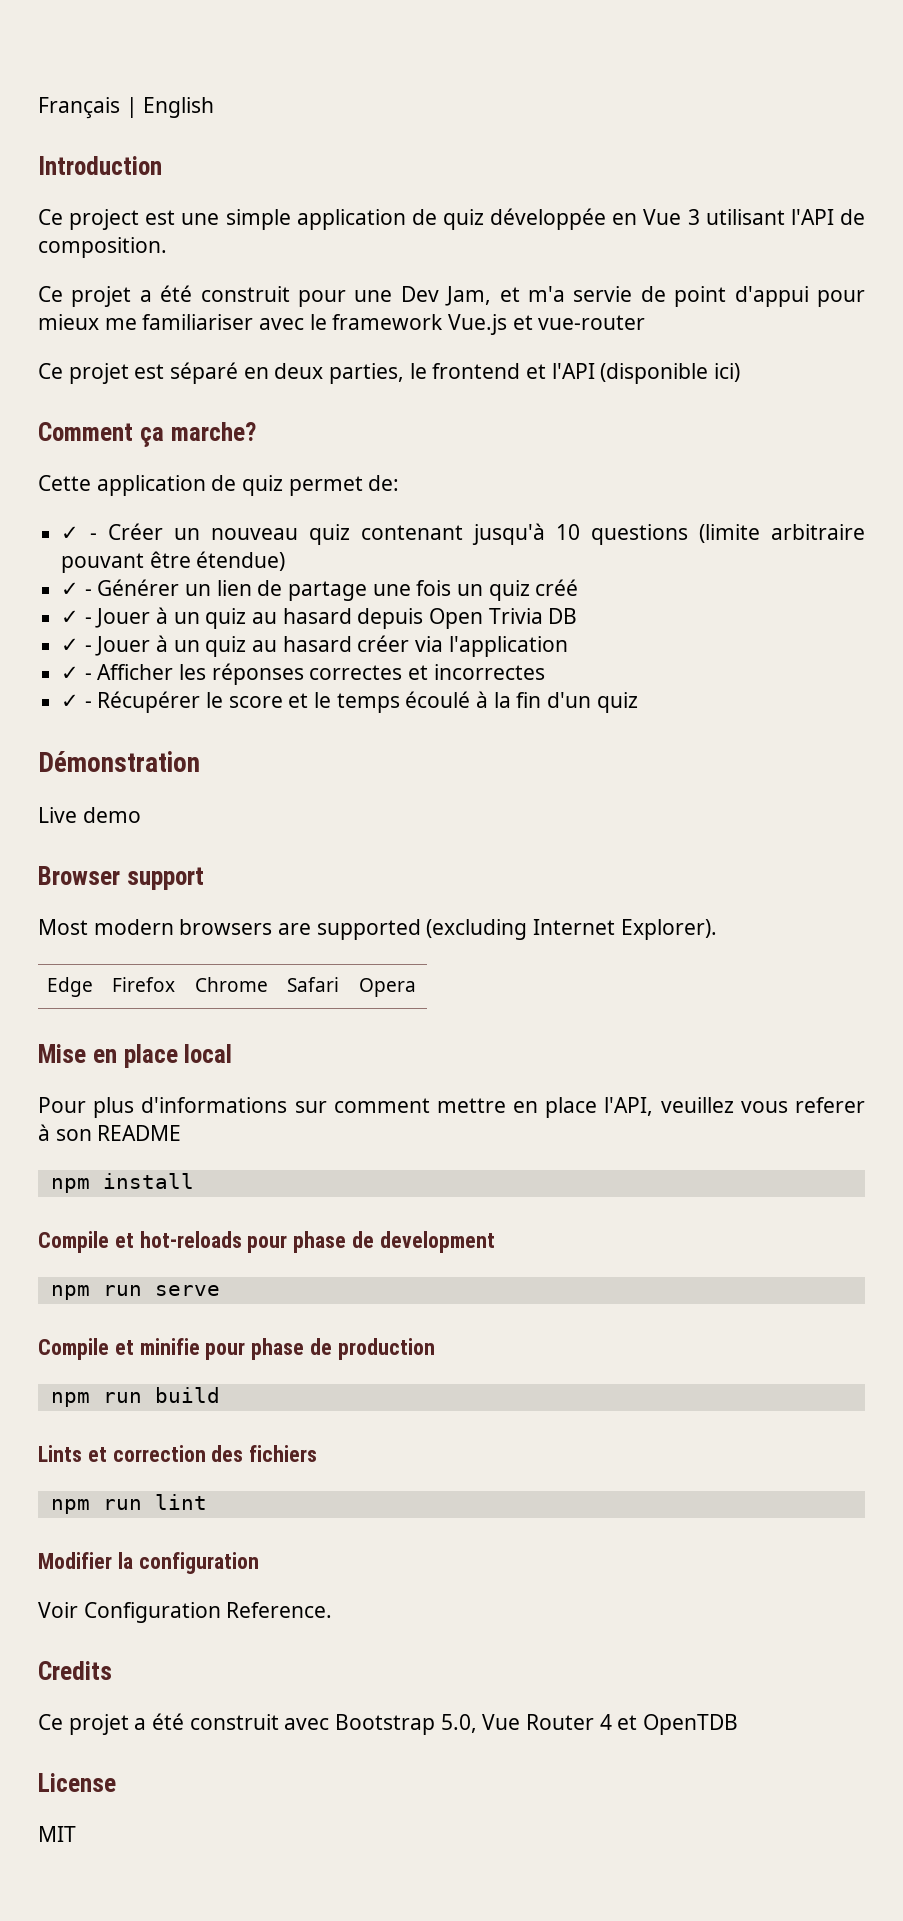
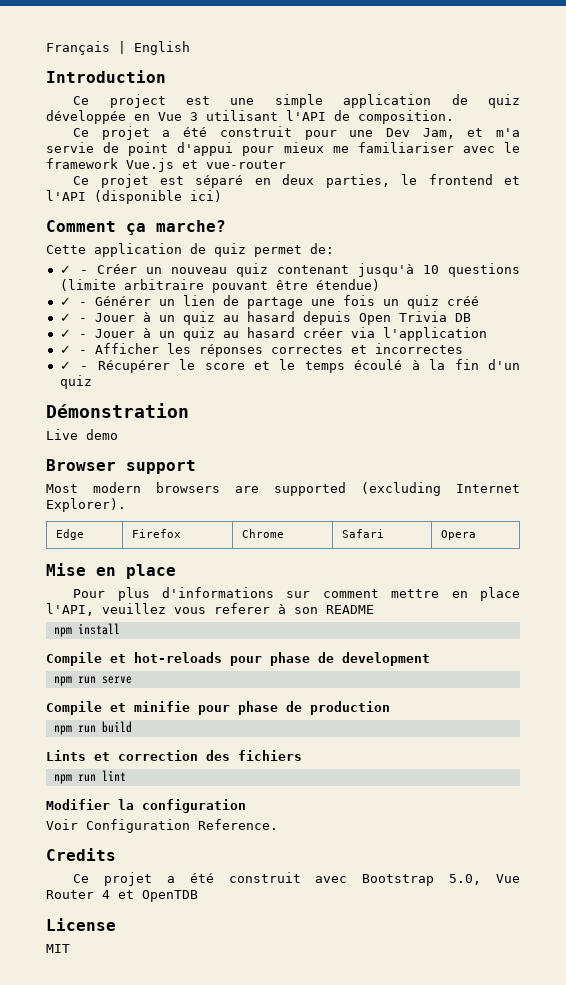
- Mise en place local
+ Mise en place

